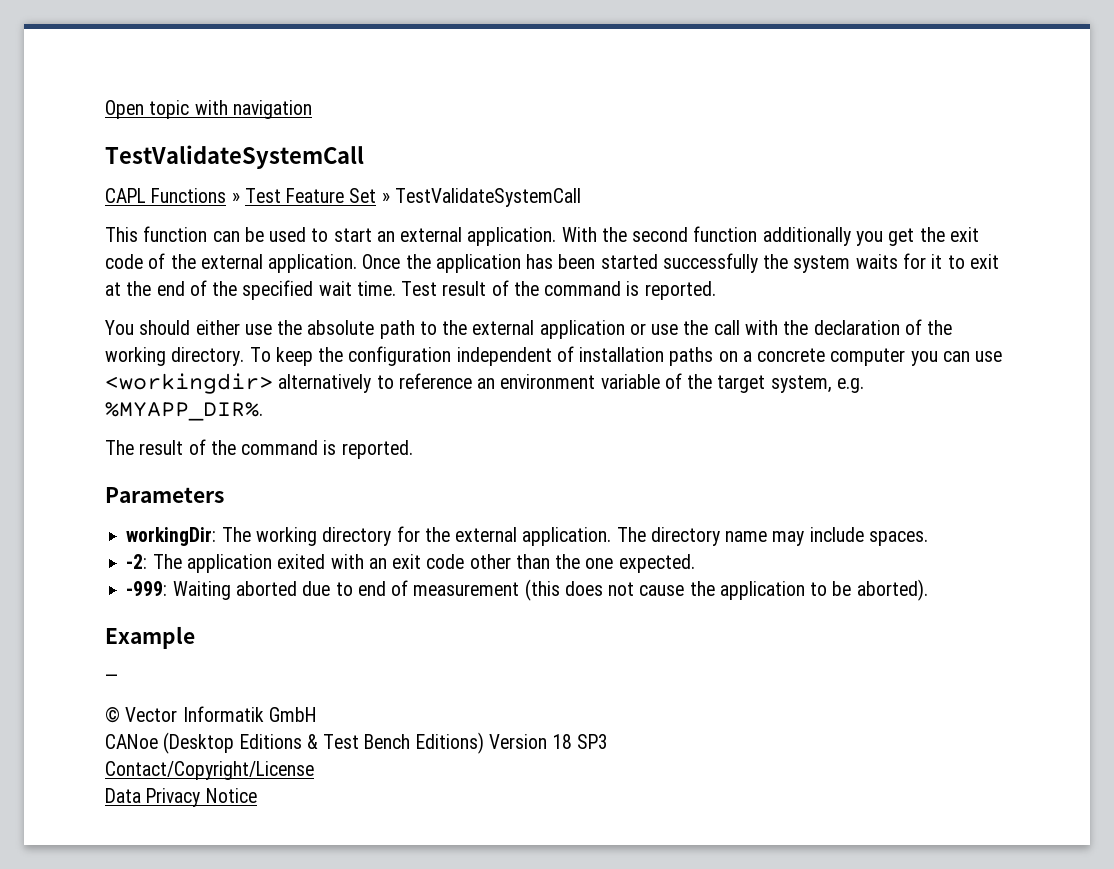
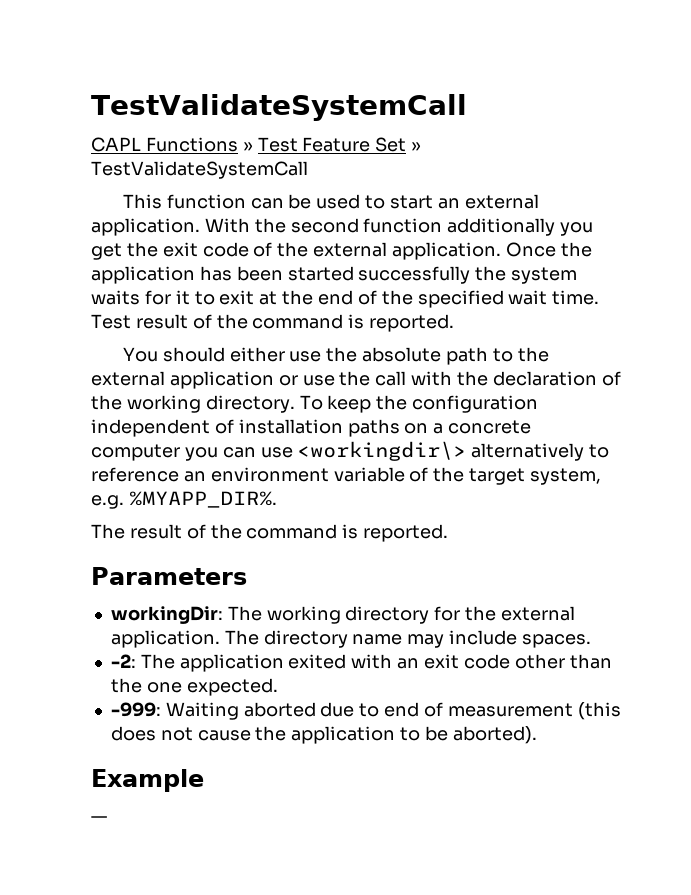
- Open topic with navigation
- To keep the configuration independent of installation paths on a concrete computer you can use <workingdir> alternatively to reference an environment variable of the target system, e.g. %MYAPP_DIR%.
+ To keep the configuration independent of installation paths on a concrete computer you can use <workingdir\> alternatively to reference an environment variable of the target system, e.g. %MYAPP_DIR%.
- © Vector Informatik GmbH
- CANoe (Desktop Editions & Test Bench Editions) Version 18 SP3
- Contact/Copyright/License
- Data Privacy Notice

